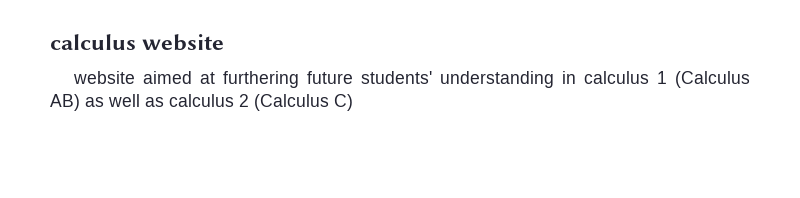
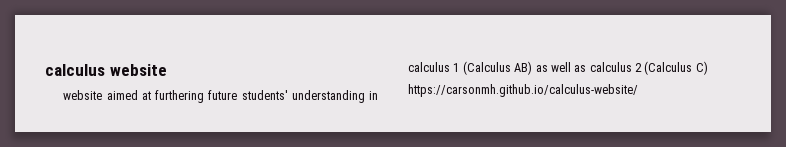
+ https://carsonmh.github.io/calculus-website/

